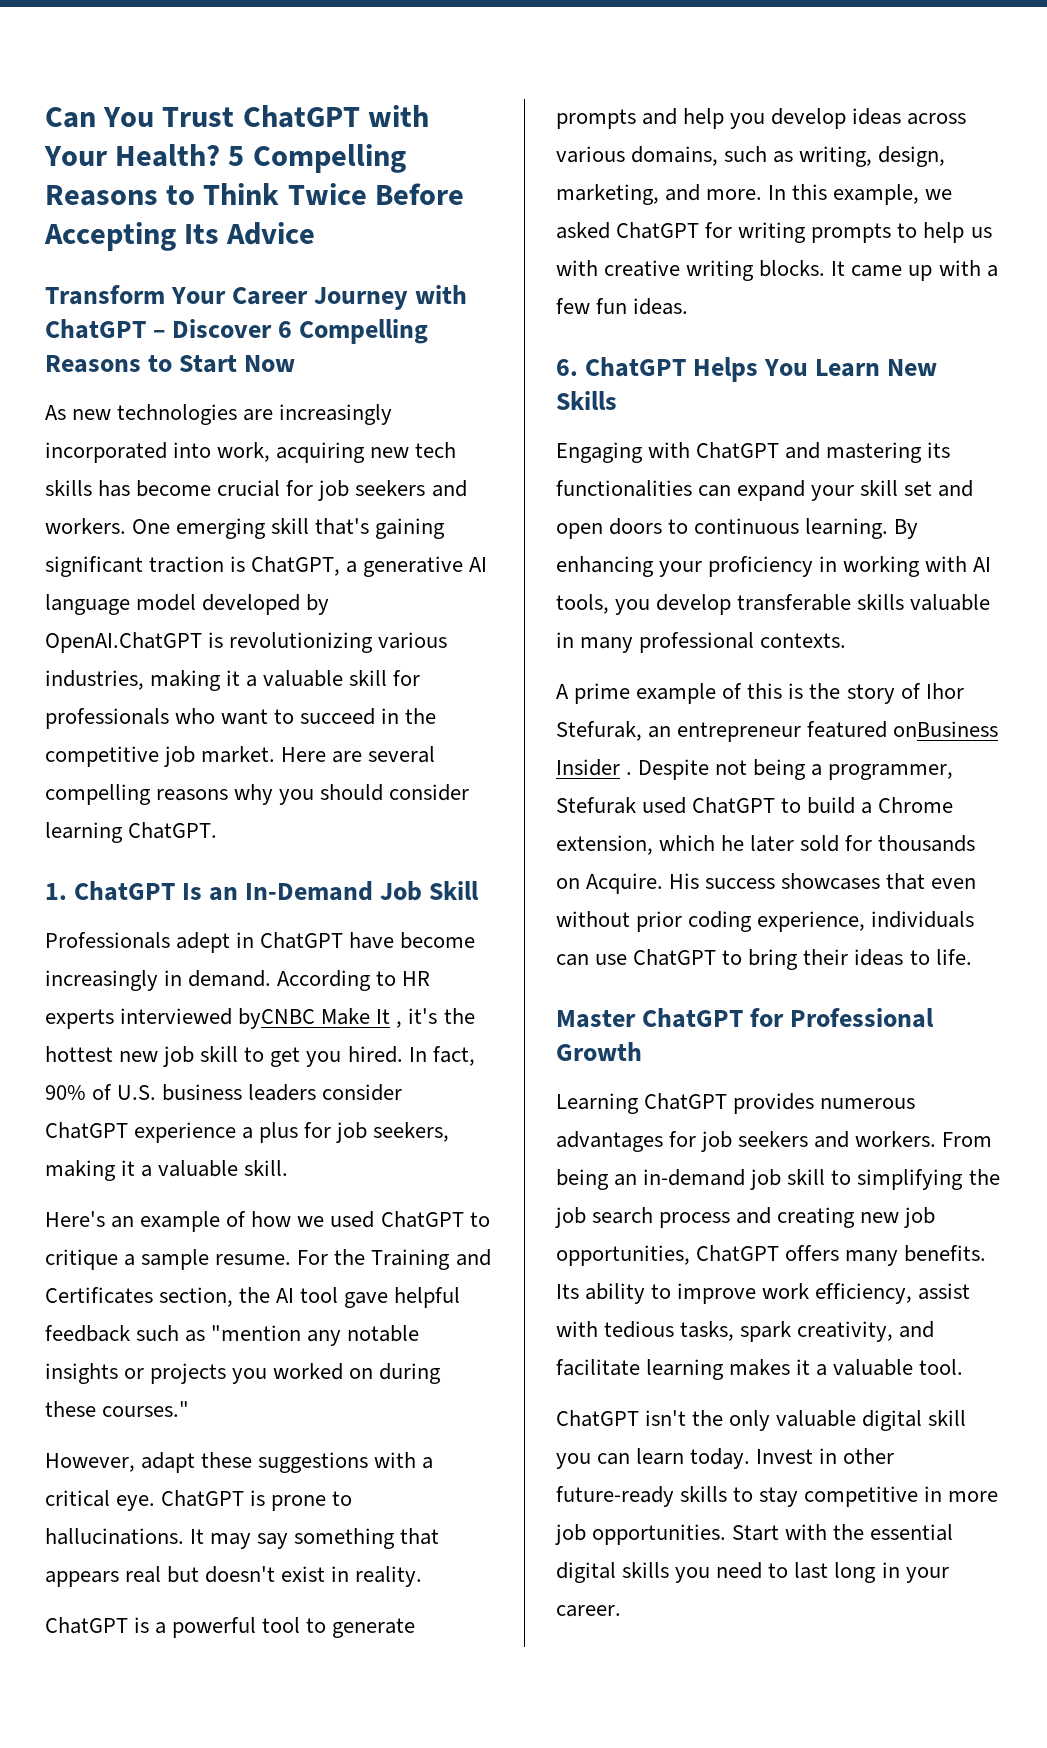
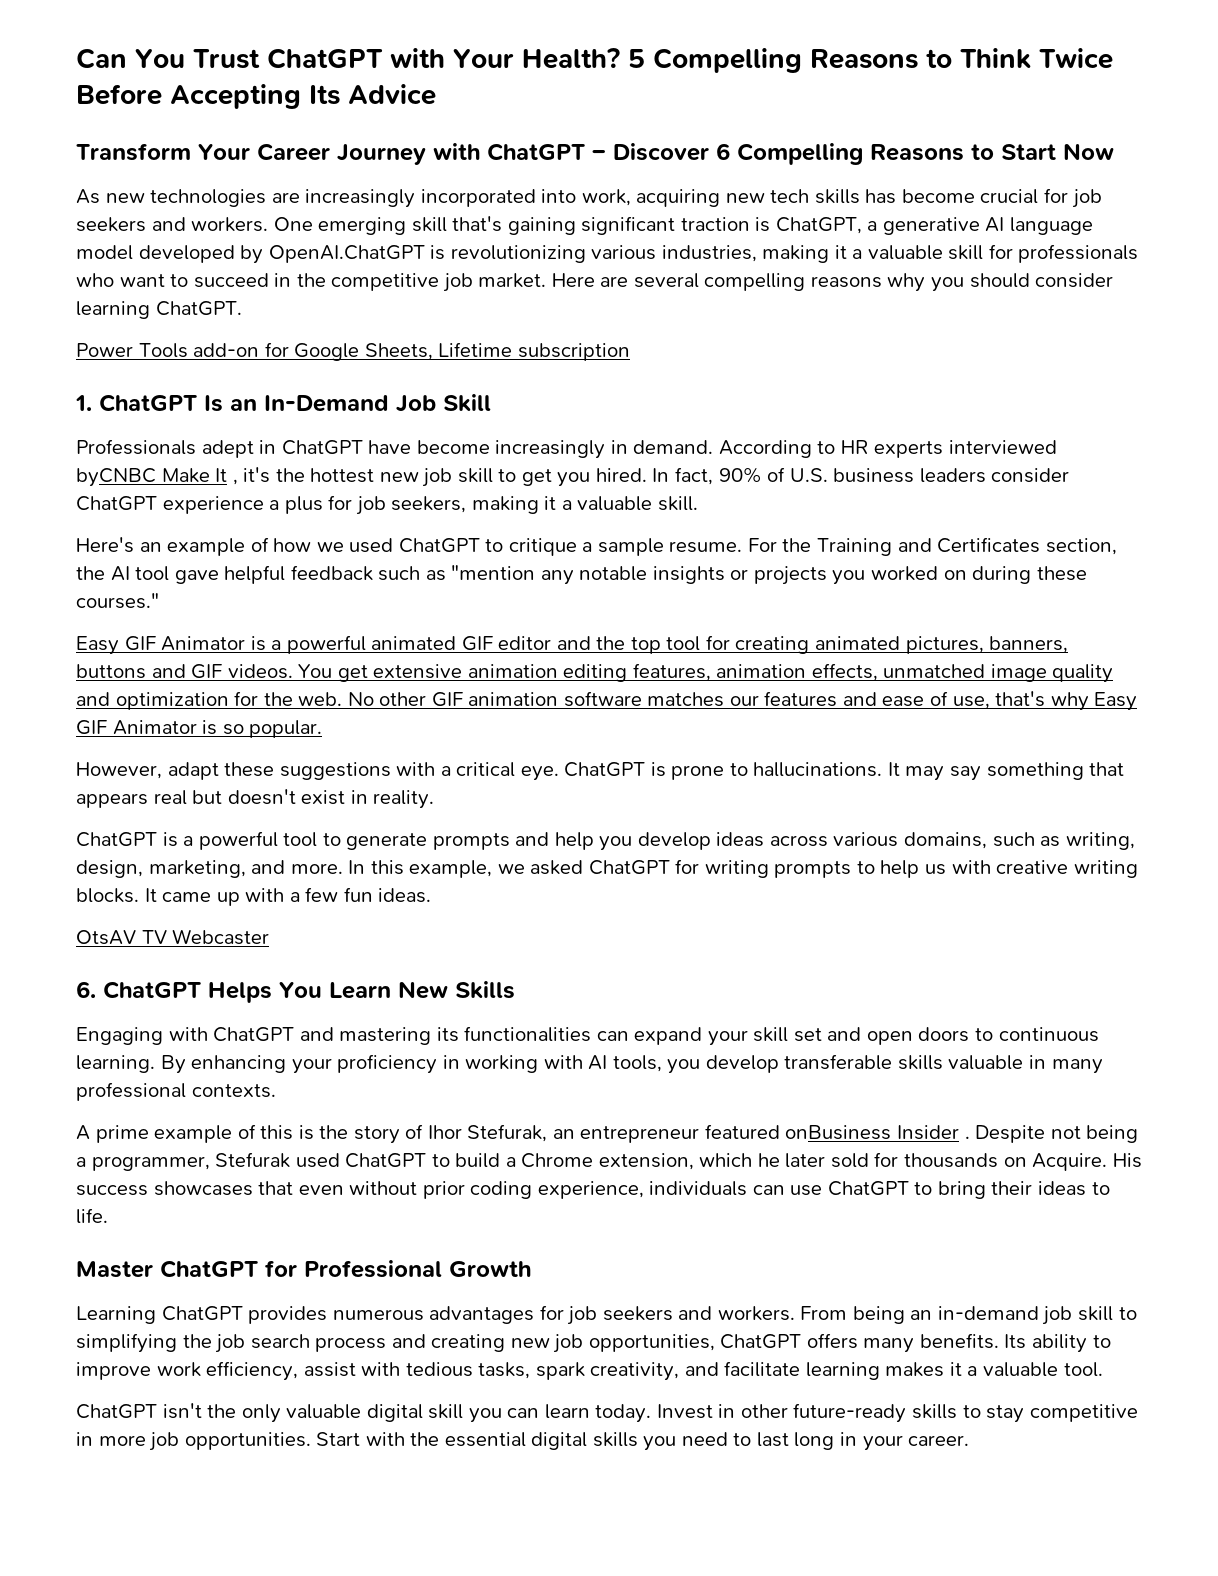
+ Power Tools add-on for Google Sheets, Lifetime subscription
+ Easy GIF Animator is a powerful animated GIF editor and the top tool for creating animated pictures, banners, buttons and GIF videos. You get extensive animation editing features, animation effects, unmatched image quality and optimization for the web. No other GIF animation software matches our features and ease of use, that's why Easy GIF Animator is so popular.
+ OtsAV TV Webcaster

